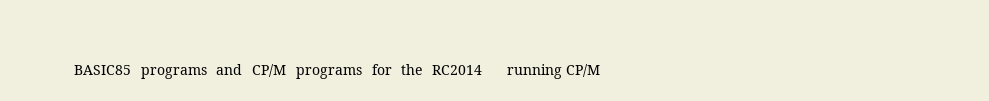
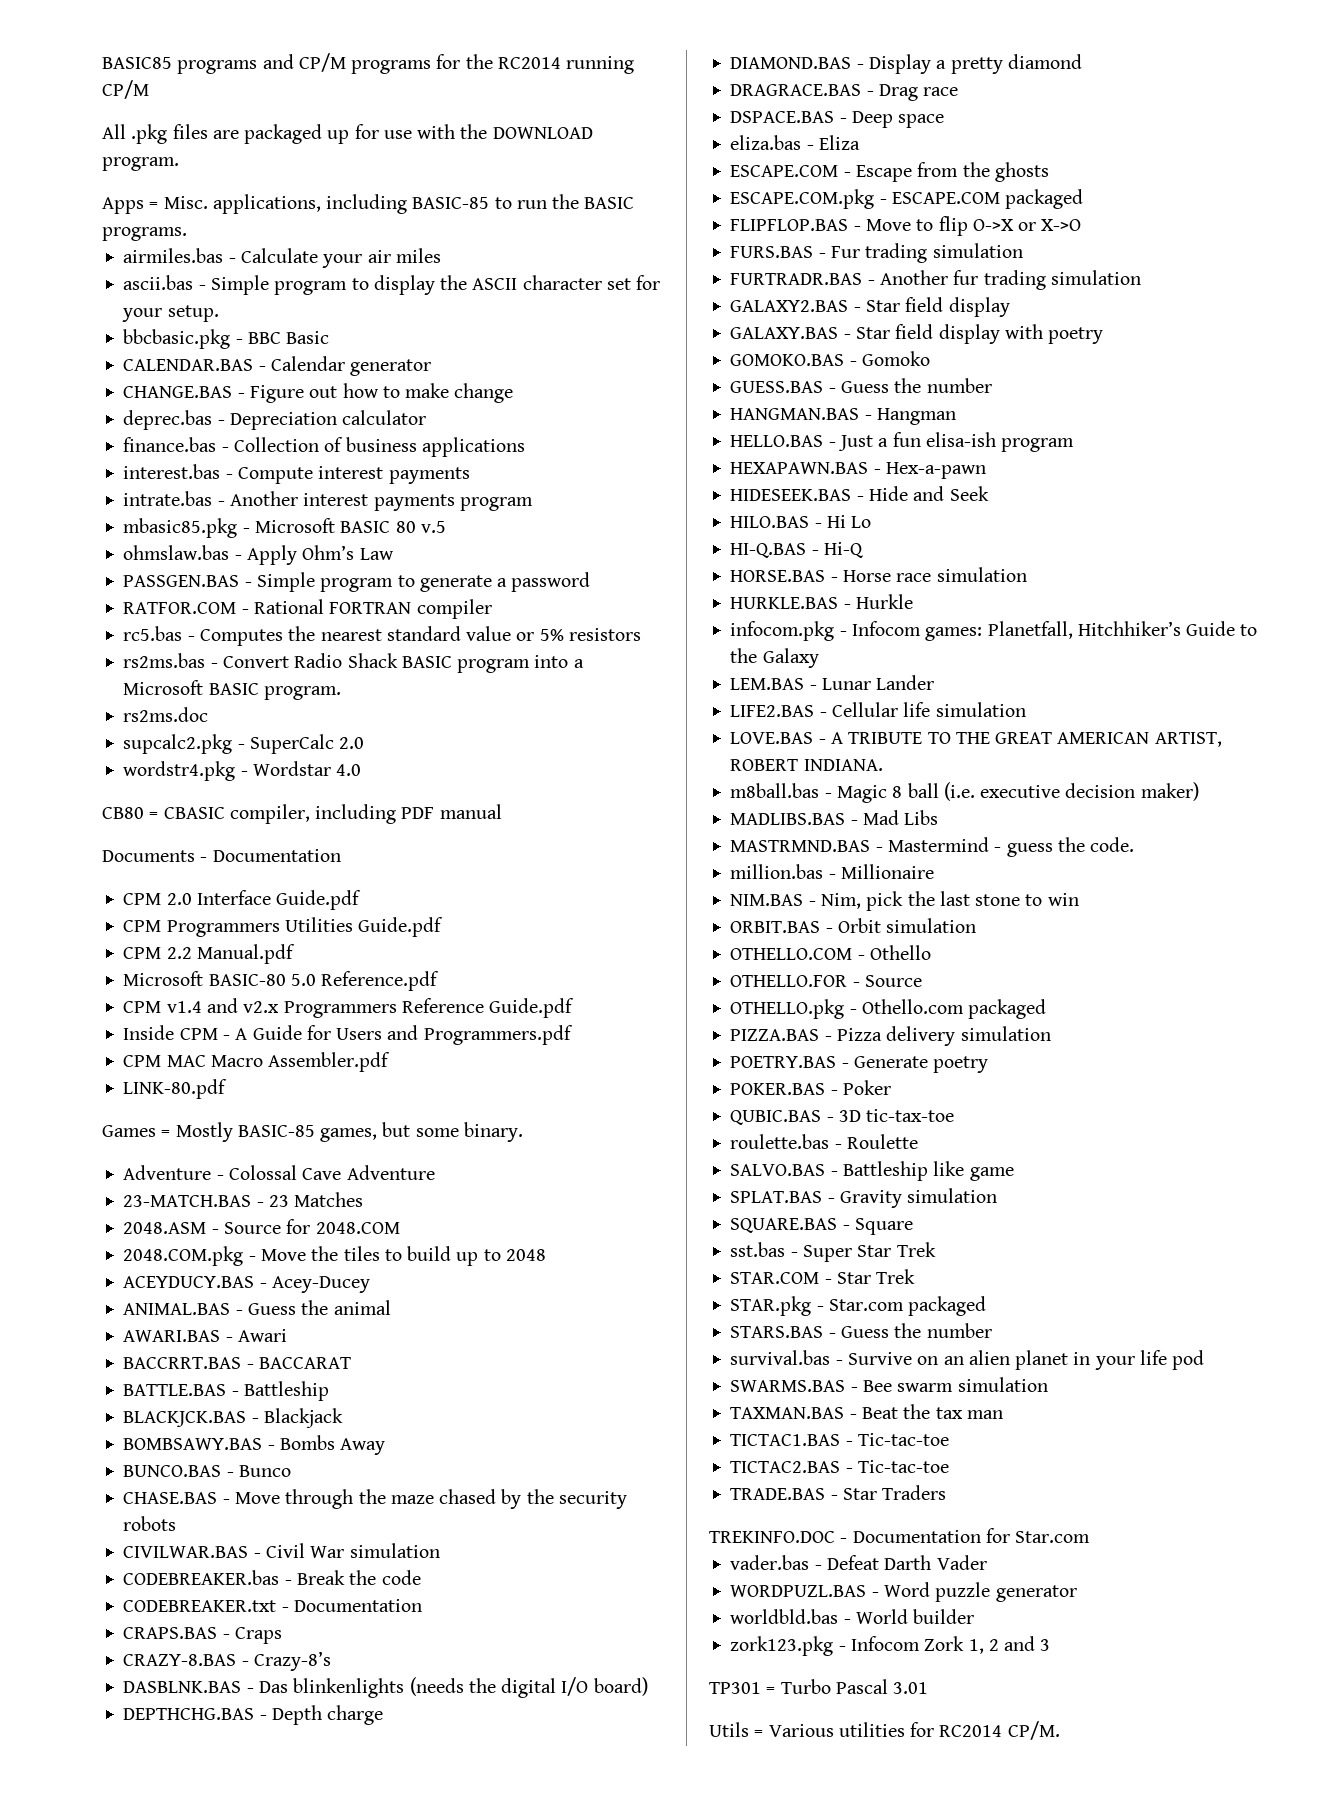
+ All .pkg files are packaged up for use with the DOWNLOAD program.
+ Apps = Misc. applications, including BASIC-85 to run the BASIC programs.
+ airmiles.bas - Calculate your air miles
+ ascii.bas - Simple program to display the ASCII character set for your setup.
+ bbcbasic.pkg - BBC Basic
+ CALENDAR.BAS - Calendar generator
+ CHANGE.BAS - Figure out how to make change
+ deprec.bas - Depreciation calculator
+ finance.bas - Collection of business applications
+ interest.bas - Compute interest payments
+ intrate.bas - Another interest payments program
+ mbasic85.pkg - Microsoft BASIC 80 v.5
+ ohmslaw.bas - Apply Ohm’s Law
+ PASSGEN.BAS - Simple program to generate a password
+ RATFOR.COM - Rational FORTRAN compiler
+ rc5.bas - Computes the nearest standard value or 5% resistors
+ rs2ms.bas - Convert Radio Shack BASIC program into a Microsoft BASIC program.
+ rs2ms.doc
+ supcalc2.pkg - SuperCalc 2.0
+ wordstr4.pkg - Wordstar 4.0
+ CB80 = CBASIC compiler, including PDF manual
+ Documents - Documentation
+ CPM 2.0 Interface Guide.pdf
+ CPM Programmers Utilities Guide.pdf
+ CPM 2.2 Manual.pdf
+ Microsoft BASIC-80 5.0 Reference.pdf
+ CPM v1.4 and v2.x Programmers Reference Guide.pdf
+ Inside CPM - A Guide for Users and Programmers.pdf
+ CPM MAC Macro Assembler.pdf
+ LINK-80.pdf
+ Games = Mostly BASIC-85 games, but some binary.
+ Adventure - Colossal Cave Adventure
+ 23-MATCH.BAS - 23 Matches
+ 2048.ASM - Source for 2048.COM
+ 2048.COM.pkg - Move the tiles to build up to 2048
+ ACEYDUCY.BAS - Acey-Ducey
+ ANIMAL.BAS - Guess the animal
+ AWARI.BAS - Awari
+ BACCRRT.BAS - BACCARAT
+ BATTLE.BAS - Battleship
+ BLACKJCK.BAS - Blackjack
+ BOMBSAWY.BAS - Bombs Away
+ BUNCO.BAS - Bunco
+ CHASE.BAS - Move through the maze chased by the security robots
+ CIVILWAR.BAS - Civil War simulation
+ CODEBREAKER.bas - Break the code
+ CODEBREAKER.txt - Documentation
+ CRAPS.BAS - Craps
+ CRAZY-8.BAS - Crazy-8’s
+ DASBLNK.BAS - Das blinkenlights (needs the digital I/O board)
+ DEPTHCHG.BAS - Depth charge
+ DIAMOND.BAS - Display a pretty diamond
+ DRAGRACE.BAS - Drag race
+ DSPACE.BAS - Deep space
+ eliza.bas - Eliza
+ ESCAPE.COM - Escape from the ghosts
+ ESCAPE.COM.pkg - ESCAPE.COM packaged
+ FLIPFLOP.BAS - Move to flip O->X or X->O
+ FURS.BAS - Fur trading simulation
+ FURTRADR.BAS - Another fur trading simulation
+ GALAXY2.BAS - Star field display
+ GALAXY.BAS - Star field display with poetry
+ GOMOKO.BAS - Gomoko
+ GUESS.BAS - Guess the number
+ HANGMAN.BAS - Hangman
+ HELLO.BAS - Just a fun elisa-ish program
+ HEXAPAWN.BAS - Hex-a-pawn
+ HIDESEEK.BAS - Hide and Seek
+ HILO.BAS - Hi Lo
+ HI-Q.BAS - Hi-Q
+ HORSE.BAS - Horse race simulation
+ HURKLE.BAS - Hurkle
+ infocom.pkg - Infocom games: Planetfall, Hitchhiker’s Guide to the Galaxy
+ LEM.BAS - Lunar Lander
+ LIFE2.BAS - Cellular life simulation
+ LOVE.BAS - A TRIBUTE TO THE GREAT AMERICAN ARTIST, ROBERT INDIANA.
+ m8ball.bas - Magic 8 ball (i.e. executive decision maker)
+ MADLIBS.BAS - Mad Libs
+ MASTRMND.BAS - Mastermind - guess the code.
+ million.bas - Millionaire
+ NIM.BAS - Nim, pick the last stone to win
+ ORBIT.BAS - Orbit simulation
+ OTHELLO.COM - Othello
+ OTHELLO.FOR - Source
+ OTHELLO.pkg - Othello.com packaged
+ PIZZA.BAS - Pizza delivery simulation
+ POETRY.BAS - Generate poetry
+ POKER.BAS - Poker
+ QUBIC.BAS - 3D tic-tax-toe
+ roulette.bas - Roulette
+ SALVO.BAS - Battleship like game
+ SPLAT.BAS - Gravity simulation
+ SQUARE.BAS - Square
+ sst.bas - Super Star Trek
+ STAR.COM - Star Trek
+ STAR.pkg - Star.com packaged
+ STARS.BAS - Guess the number
+ survival.bas - Survive on an alien planet in your life pod
+ SWARMS.BAS - Bee swarm simulation
+ TAXMAN.BAS - Beat the tax man
+ TICTAC1.BAS - Tic-tac-toe
+ TICTAC2.BAS - Tic-tac-toe
+ TRADE.BAS - Star Traders
+ TREKINFO.DOC - Documentation for Star.com
+ vader.bas - Defeat Darth Vader
+ WORDPUZL.BAS - Word puzzle generator
+ worldbld.bas - World builder
+ zork123.pkg - Infocom Zork 1, 2 and 3
+ TP301 = Turbo Pascal 3.01
+ Utils = Various utilities for RC2014 CP/M.

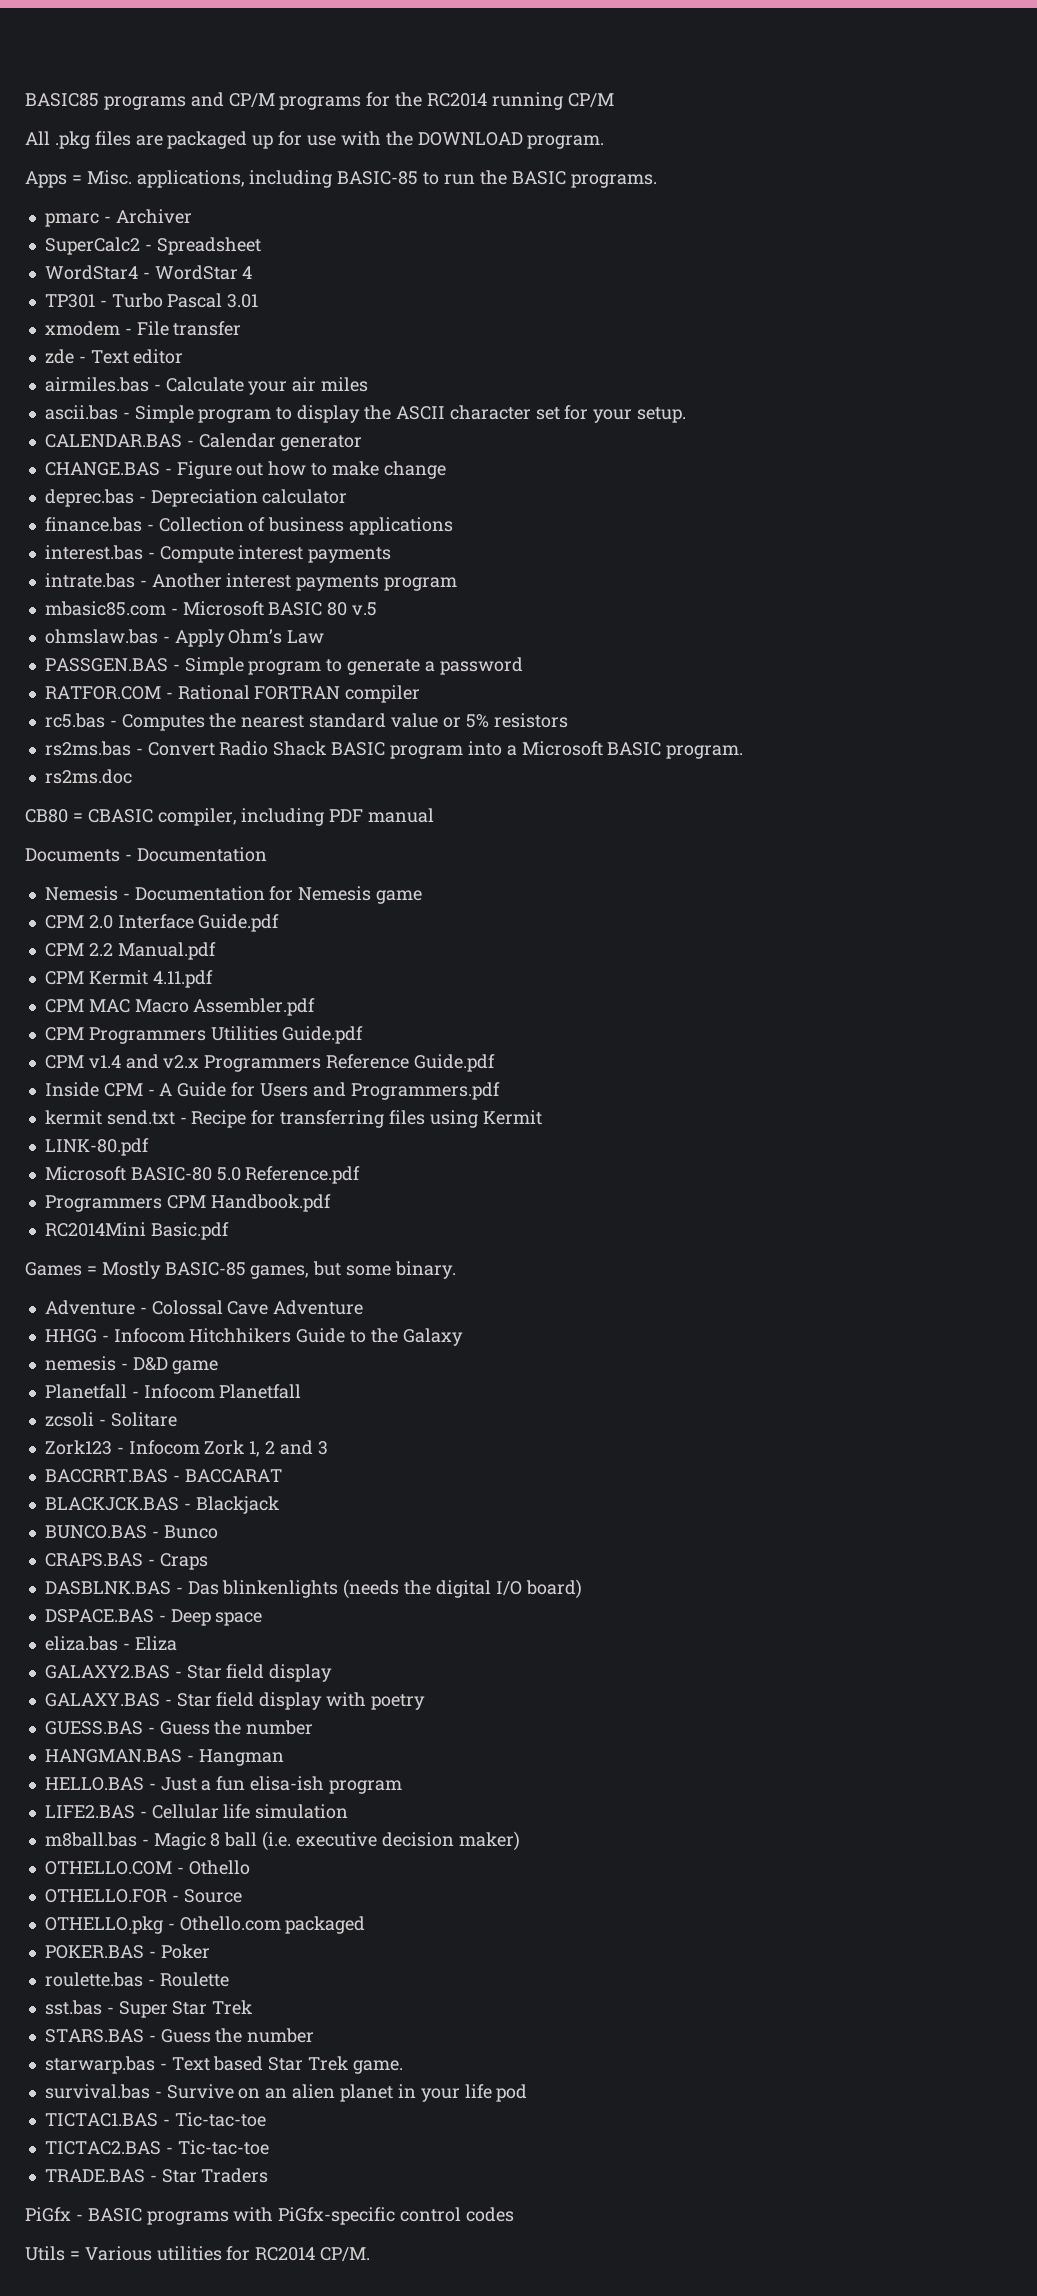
+ pmarc - Archiver
+ SuperCalc2 - Spreadsheet
+ WordStar4 - WordStar 4
+ TP301 - Turbo Pascal 3.01
+ xmodem - File transfer
+ zde - Text editor
- bbcbasic.pkg - BBC Basic
- mbasic85.pkg - Microsoft BASIC 80 v.5
+ mbasic85.com - Microsoft BASIC 80 v.5
- supcalc2.pkg - SuperCalc 2.0
- wordstr4.pkg - Wordstar 4.0
+ Nemesis - Documentation for Nemesis game
  CPM 2.0 Interface Guide.pdf
+ CPM 2.2 Manual.pdf
+ CPM Kermit 4.11.pdf
+ CPM MAC Macro Assembler.pdf
  CPM Programmers Utilities Guide.pdf
- CPM 2.2 Manual.pdf
- Microsoft BASIC-80 5.0 Reference.pdf
- CPM MAC Macro Assembler.pdf
+ kermit send.txt - Recipe for transferring files using Kermit
  LINK-80.pdf
+ Microsoft BASIC-80 5.0 Reference.pdf
+ Programmers CPM Handbook.pdf
+ RC2014Mini Basic.pdf
- 23-MATCH.BAS - 23 Matches
- 2048.ASM - Source for 2048.COM
- 2048.COM.pkg - Move the tiles to build up to 2048
- ACEYDUCY.BAS - Acey-Ducey
- ANIMAL.BAS - Guess the animal
- AWARI.BAS - Awari
+ HHGG - Infocom Hitchhikers Guide to the Galaxy
+ nemesis - D&D game
+ Planetfall - Infocom Planetfall
+ zcsoli - Solitare
+ Zork123 - Infocom Zork 1, 2 and 3
- BATTLE.BAS - Battleship
- BOMBSAWY.BAS - Bombs Away
- CHASE.BAS - Move through the maze chased by the security robots
- CIVILWAR.BAS - Civil War simulation
- CODEBREAKER.bas - Break the code
- CODEBREAKER.txt - Documentation
- CRAZY-8.BAS - Crazy-8’s
- DEPTHCHG.BAS - Depth charge
- DIAMOND.BAS - Display a pretty diamond
- DRAGRACE.BAS - Drag race
- ESCAPE.COM - Escape from the ghosts
- ESCAPE.COM.pkg - ESCAPE.COM packaged
- FLIPFLOP.BAS - Move to flip O->X or X->O
- FURS.BAS - Fur trading simulation
- FURTRADR.BAS - Another fur trading simulation
- GOMOKO.BAS - Gomoko
- HEXAPAWN.BAS - Hex-a-pawn
- HIDESEEK.BAS - Hide and Seek
- HILO.BAS - Hi Lo
- HI-Q.BAS - Hi-Q
- HORSE.BAS - Horse race simulation
- HURKLE.BAS - Hurkle
- infocom.pkg - Infocom games: Planetfall, Hitchhiker’s Guide to the Galaxy
- LEM.BAS - Lunar Lander
- LOVE.BAS - A TRIBUTE TO THE GREAT AMERICAN ARTIST, ROBERT INDIANA.
- MADLIBS.BAS - Mad Libs
- MASTRMND.BAS - Mastermind - guess the code.
- million.bas - Millionaire
- NIM.BAS - Nim, pick the last stone to win
- ORBIT.BAS - Orbit simulation
- PIZZA.BAS - Pizza delivery simulation
- POETRY.BAS - Generate poetry
- QUBIC.BAS - 3D tic-tax-toe
- SALVO.BAS - Battleship like game
- SPLAT.BAS - Gravity simulation
- SQUARE.BAS - Square
- STAR.COM - Star Trek
- STAR.pkg - Star.com packaged
+ starwarp.bas - Text based Star Trek game.
- SWARMS.BAS - Bee swarm simulation
- TAXMAN.BAS - Beat the tax man
- TREKINFO.DOC - Documentation for Star.com
- vader.bas - Defeat Darth Vader
- WORDPUZL.BAS - Word puzzle generator
- worldbld.bas - World builder
- zork123.pkg - Infocom Zork 1, 2 and 3
- TP301 = Turbo Pascal 3.01
+ PiGfx - BASIC programs with PiGfx-specific control codes

